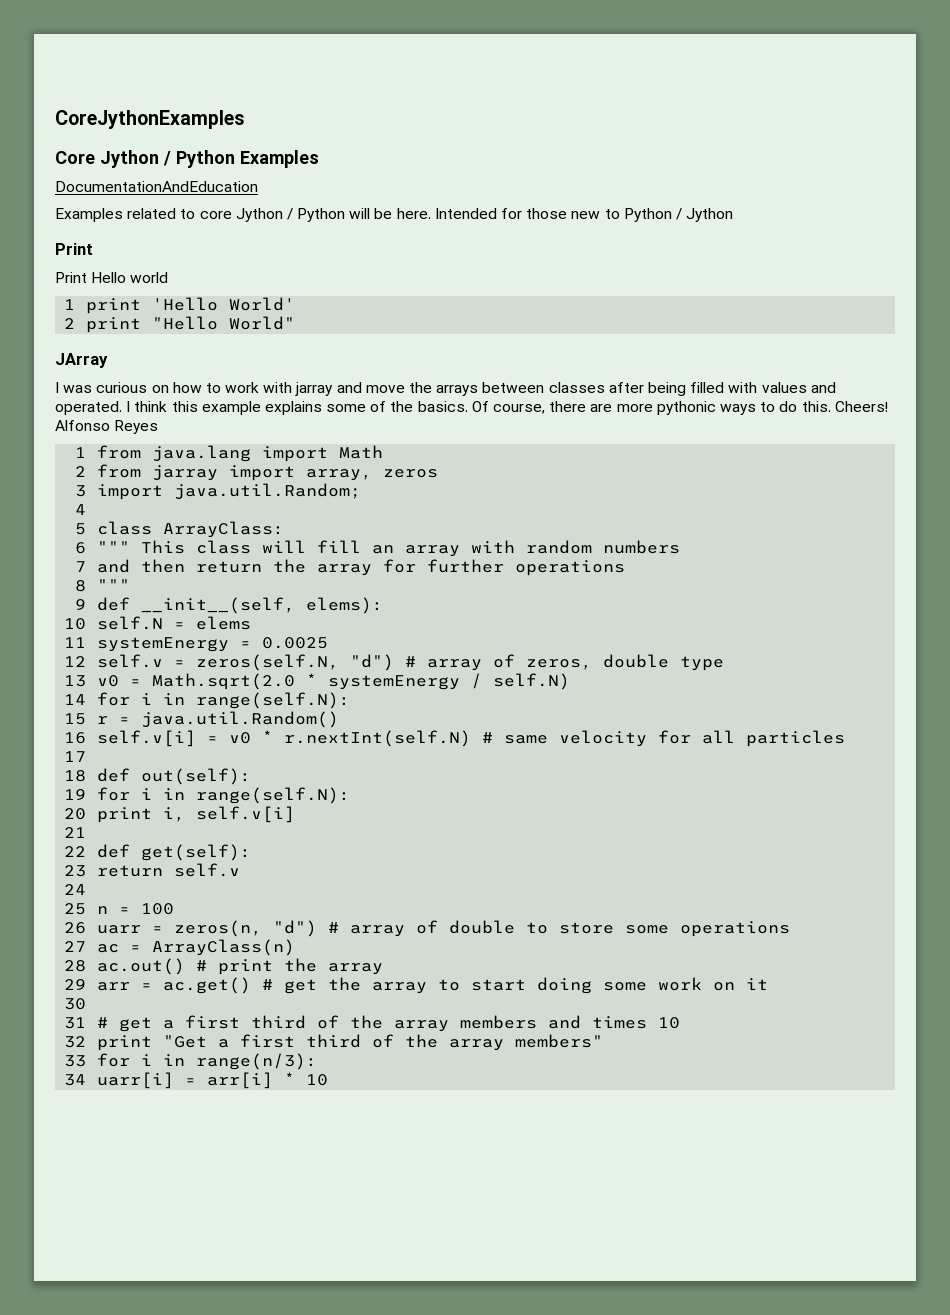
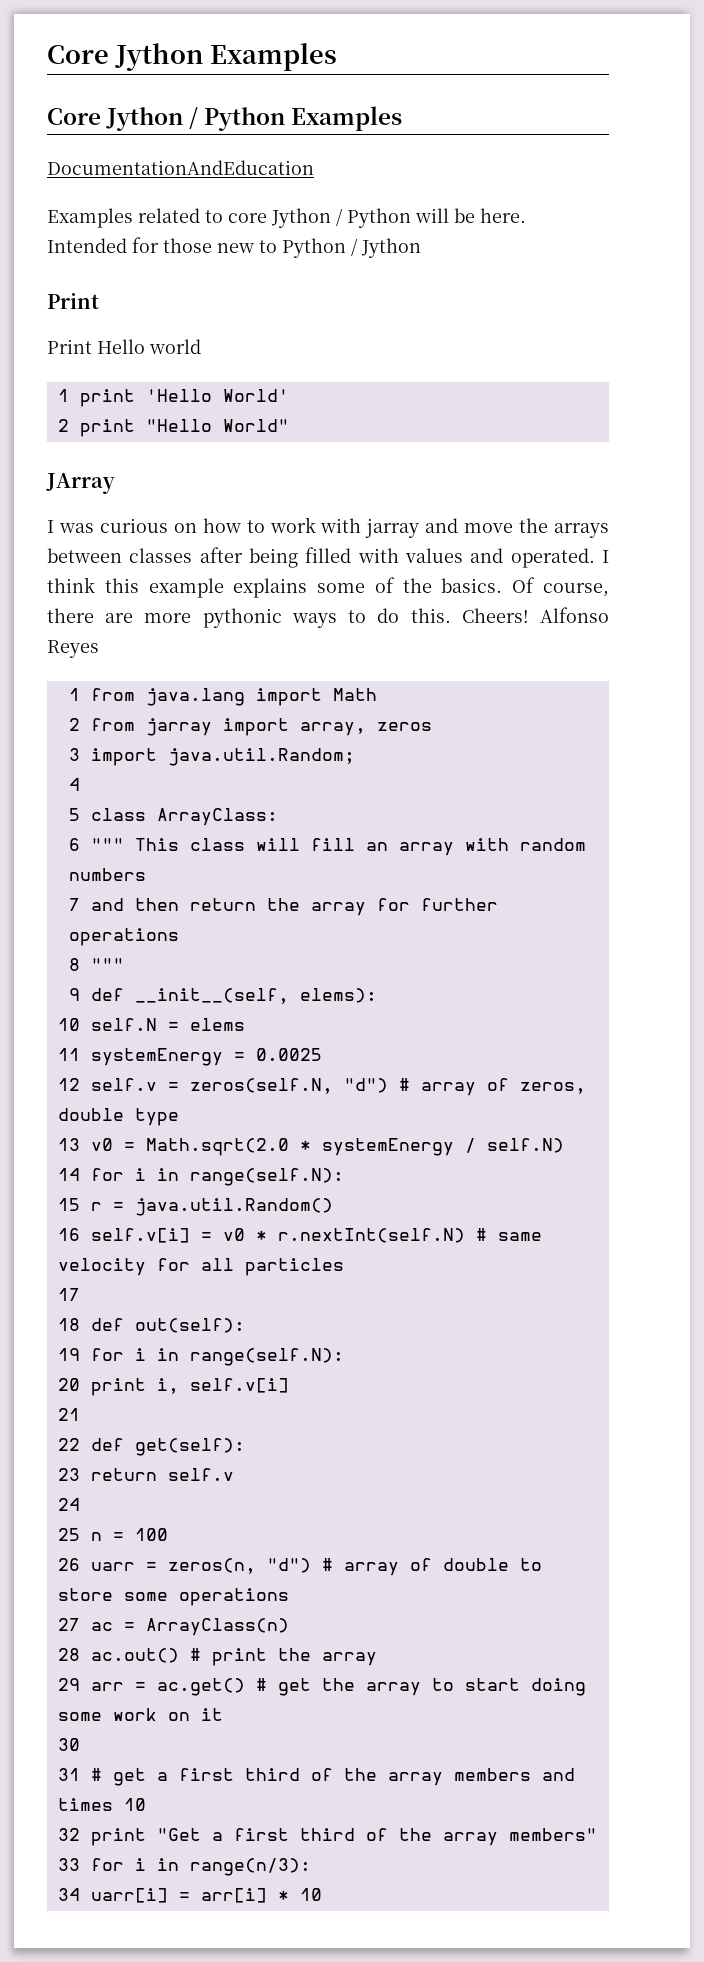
- CoreJythonExamples
+ Core Jython Examples

